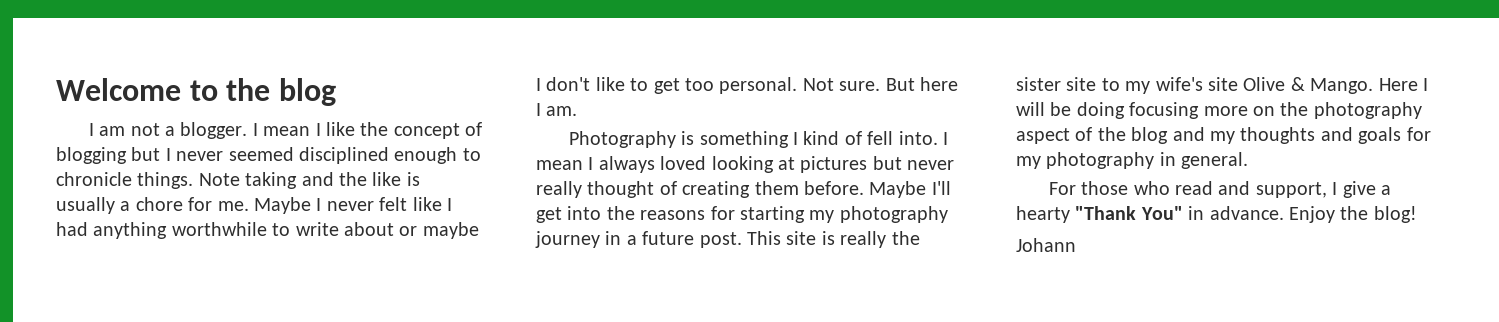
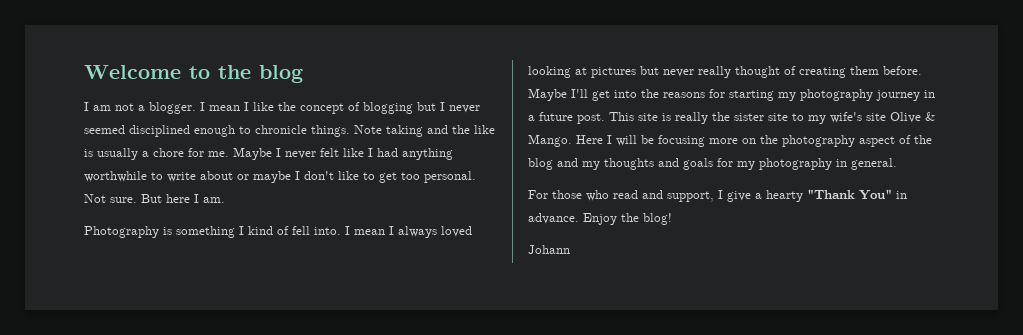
- Here I will be doing focusing more on the photography aspect of the blog and my thoughts and goals for my photography in general.
+ Here I will be focusing more on the photography aspect of the blog and my thoughts and goals for my photography in general.

